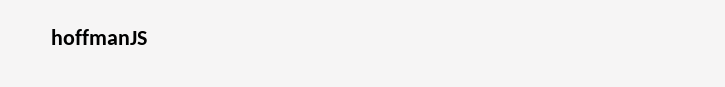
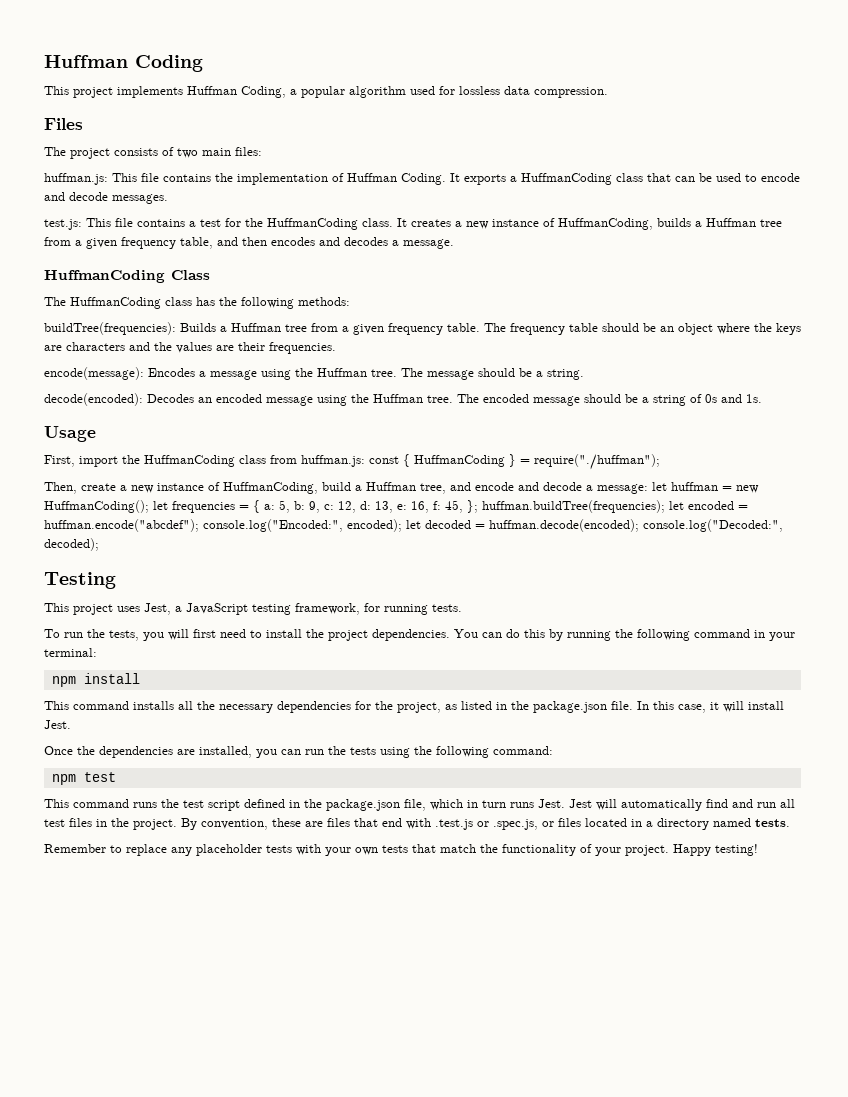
- hoffmanJS
+ Huffman Coding
+ This project implements Huffman Coding, a popular algorithm used for lossless data compression.
+ Files
+ The project consists of two main files:
+ huffman.js: This file contains the implementation of Huffman Coding. It exports a HuffmanCoding class that can be used to encode and decode messages.
+ test.js: This file contains a test for the HuffmanCoding class. It creates a new instance of HuffmanCoding, builds a Huffman tree from a given frequency table, and then encodes and decodes a message.
+ HuffmanCoding Class
+ The HuffmanCoding class has the following methods:
+ buildTree(frequencies): Builds a Huffman tree from a given frequency table. The frequency table should be an object where the keys are characters and the values are their frequencies.
+ encode(message): Encodes a message using the Huffman tree. The message should be a string.
+ decode(encoded): Decodes an encoded message using the Huffman tree. The encoded message should be a string of 0s and 1s.
+ Usage
+ First, import the HuffmanCoding class from huffman.js: const { HuffmanCoding } = require("./huffman");
+ Then, create a new instance of HuffmanCoding, build a Huffman tree, and encode and decode a message: let huffman = new HuffmanCoding(); let frequencies = { a: 5, b: 9, c: 12, d: 13, e: 16, f: 45, }; huffman.buildTree(frequencies); let encoded = huffman.encode("abcdef"); console.log("Encoded:", encoded); let decoded = huffman.decode(encoded); console.log("Decoded:", decoded);
+ Testing
+ This project uses Jest, a JavaScript testing framework, for running tests.
+ To run the tests, you will first need to install the project dependencies. You can do this by running the following command in your terminal:
+ npm install
+ This command installs all the necessary dependencies for the project, as listed in the package.json file. In this case, it will install Jest.
+ Once the dependencies are installed, you can run the tests using the following command:
+ npm test
+ This command runs the test script defined in the package.json file, which in turn runs Jest. Jest will automatically find and run all test files in the project. By convention, these are files that end with .test.js or .spec.js, or files located in a directory named tests.
+ Remember to replace any placeholder tests with your own tests that match the functionality of your project. Happy testing!

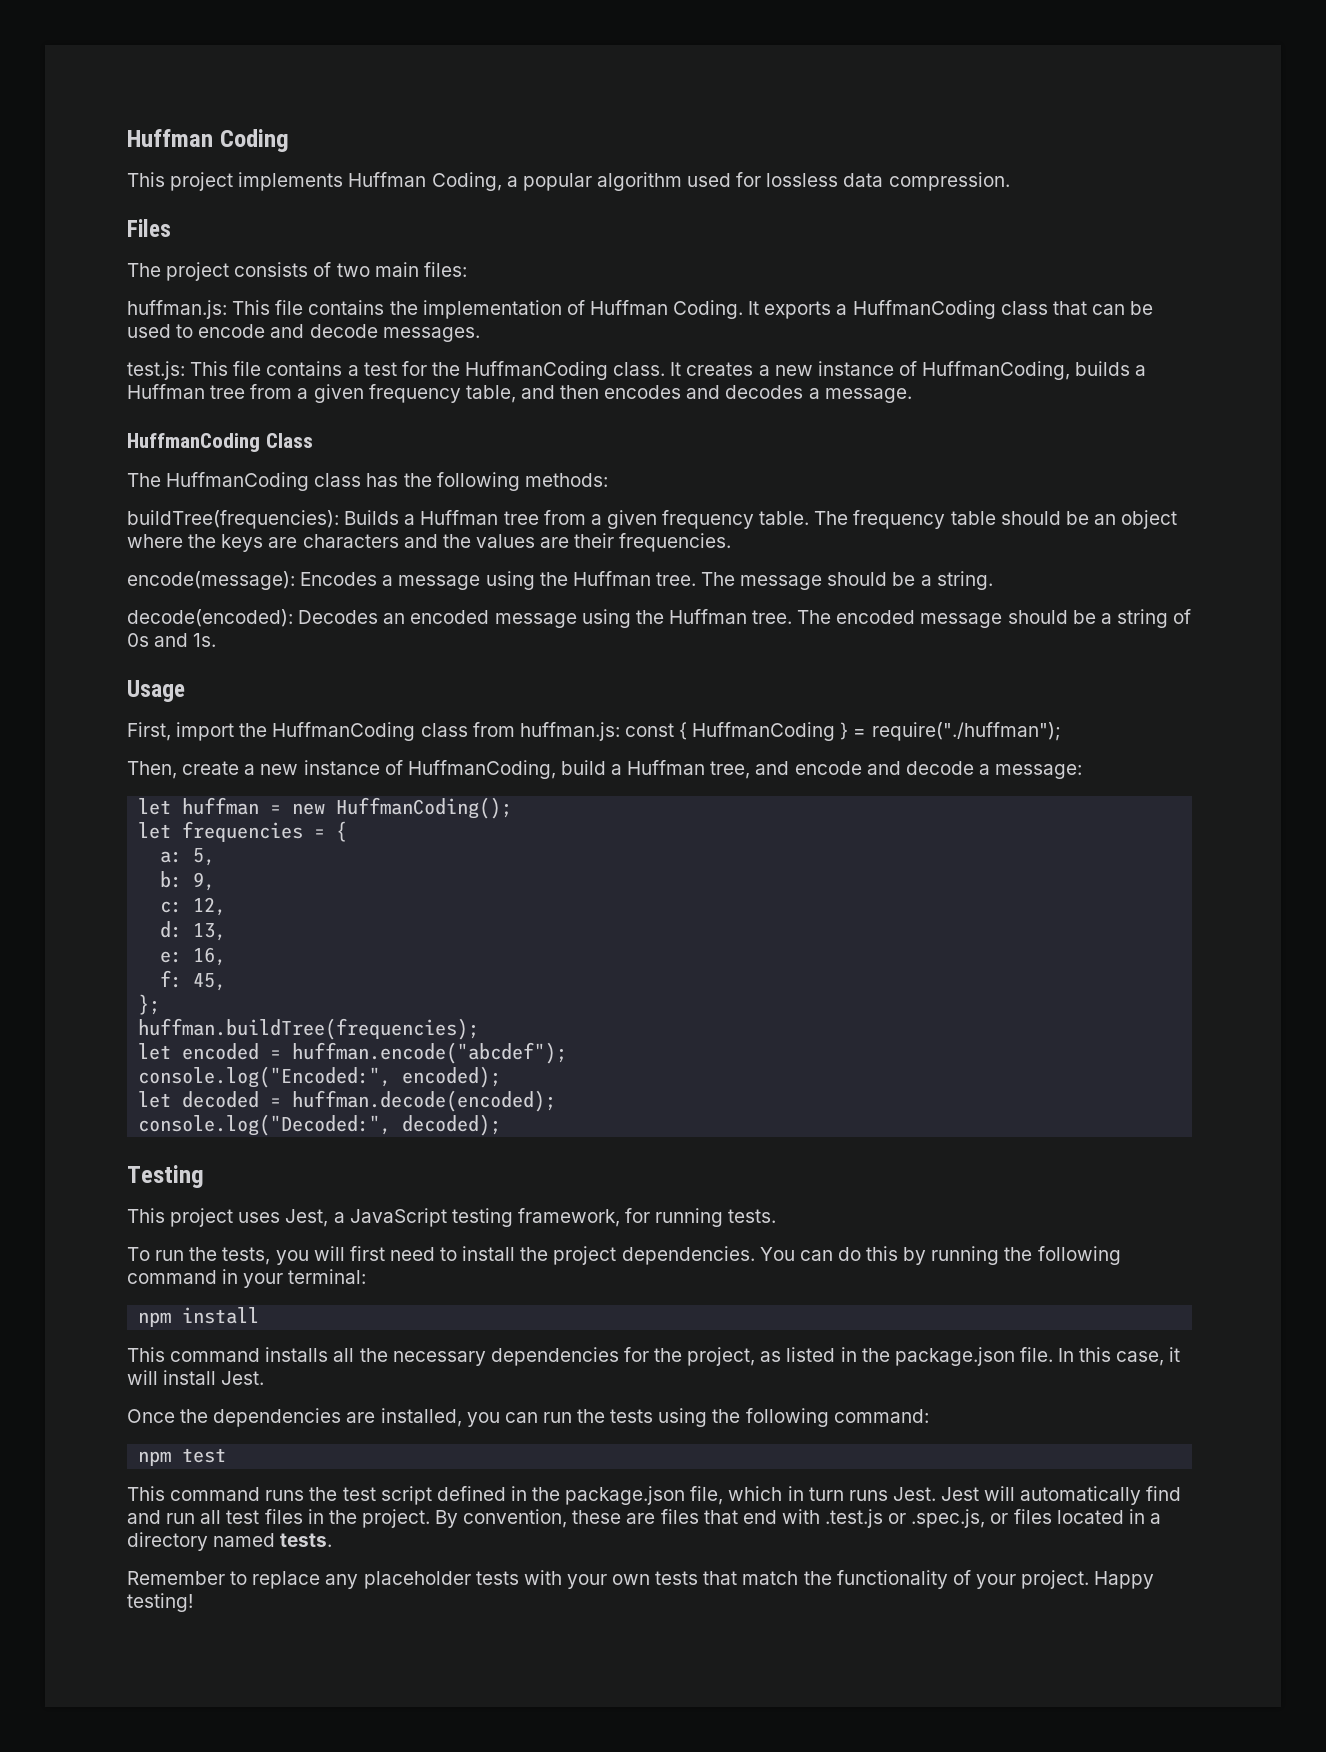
- Then, create a new instance of HuffmanCoding, build a Huffman tree, and encode and decode a message: let huffman = new HuffmanCoding(); let frequencies = { a: 5, b: 9, c: 12, d: 13, e: 16, f: 45, }; huffman.buildTree(frequencies); let encoded = huffman.encode("abcdef"); console.log("Encoded:", encoded); let decoded = huffman.decode(encoded); console.log("Decoded:", decoded);
+ Then, create a new instance of HuffmanCoding, build a Huffman tree, and encode and decode a message:
+ let huffman = new HuffmanCoding();
+ let frequencies = {
+ a: 5,
+ b: 9,
+ c: 12,
+ d: 13,
+ e: 16,
+ f: 45,
+ };
+ huffman.buildTree(frequencies);
+ let encoded = huffman.encode("abcdef");
+ console.log("Encoded:", encoded);
+ let decoded = huffman.decode(encoded);
+ console.log("Decoded:", decoded);

